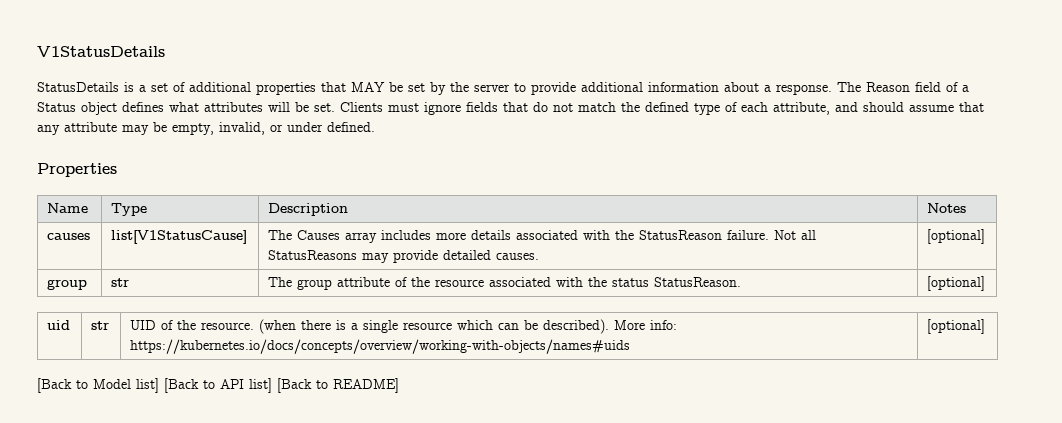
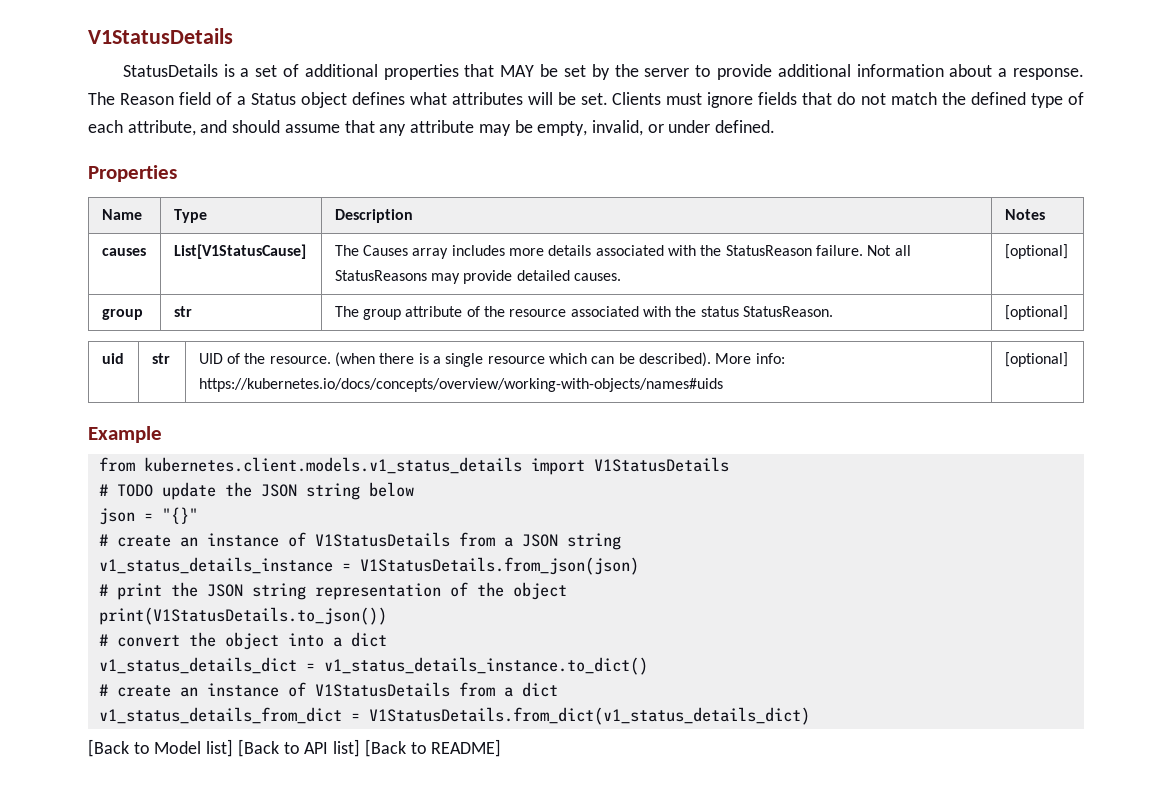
- causes | list[V1StatusCause] | The Causes array includes more details associated with the StatusReason failure. Not all StatusReasons may provide detailed causes. | [optional]
+ causes | List[V1StatusCause] | The Causes array includes more details associated with the StatusReason failure. Not all StatusReasons may provide detailed causes. | [optional]
+ Example
+ from kubernetes.client.models.v1_status_details import V1StatusDetails
+ # TODO update the JSON string below
+ json = "{}"
+ # create an instance of V1StatusDetails from a JSON string
+ v1_status_details_instance = V1StatusDetails.from_json(json)
+ # print the JSON string representation of the object
+ print(V1StatusDetails.to_json())
+ # convert the object into a dict
+ v1_status_details_dict = v1_status_details_instance.to_dict()
+ # create an instance of V1StatusDetails from a dict
+ v1_status_details_from_dict = V1StatusDetails.from_dict(v1_status_details_dict)

